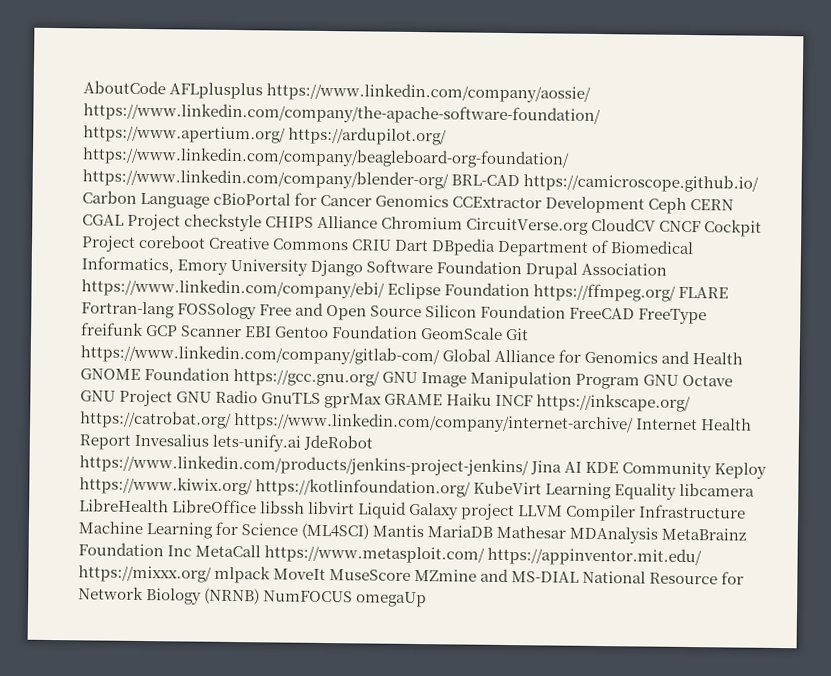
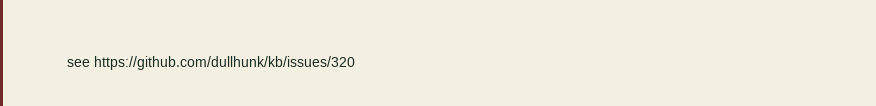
- AboutCode AFLplusplus https://www.linkedin.com/company/aossie/ https://www.linkedin.com/company/the-apache-software-foundation/ https://www.apertium.org/ https://ardupilot.org/ https://www.linkedin.com/company/beagleboard-org-foundation/ https://www.linkedin.com/company/blender-org/ BRL-CAD https://camicroscope.github.io/ Carbon Language cBioPortal for Cancer Genomics CCExtractor Development Ceph CERN CGAL Project checkstyle CHIPS Alliance Chromium CircuitVerse.org CloudCV CNCF Cockpit Project coreboot Creative Commons CRIU Dart DBpedia Department of Biomedical Informatics, Emory University Django Software Foundation Drupal Association https://www.linkedin.com/company/ebi/ Eclipse Foundation https://ffmpeg.org/ FLARE Fortran-lang FOSSology Free and Open Source Silicon Foundation FreeCAD FreeType freifunk GCP Scanner EBI Gentoo Foundation GeomScale Git https://www.linkedin.com/company/gitlab-com/ Global Alliance for Genomics and Health GNOME Foundation https://gcc.gnu.org/ GNU Image Manipulation Program GNU Octave GNU Project GNU Radio GnuTLS gprMax GRAME Haiku INCF https://inkscape.org/ https://catrobat.org/ https://www.linkedin.com/company/internet-archive/ Internet Health Report Invesalius lets-unify.ai JdeRobot https://www.linkedin.com/products/jenkins-project-jenkins/ Jina AI KDE Community Keploy https://www.kiwix.org/ https://kotlinfoundation.org/ KubeVirt Learning Equality libcamera LibreHealth LibreOffice libssh libvirt Liquid Galaxy project LLVM Compiler Infrastructure Machine Learning for Science (ML4SCI) Mantis MariaDB Mathesar MDAnalysis MetaBrainz Foundation Inc MetaCall https://www.metasploit.com/ https://appinventor.mit.edu/ https://mixxx.org/ mlpack MoveIt MuseScore MZmine and MS-DIAL National Resource for Network Biology (NRNB) NumFOCUS omegaUp
+ see https://github.com/dullhunk/kb/issues/320

